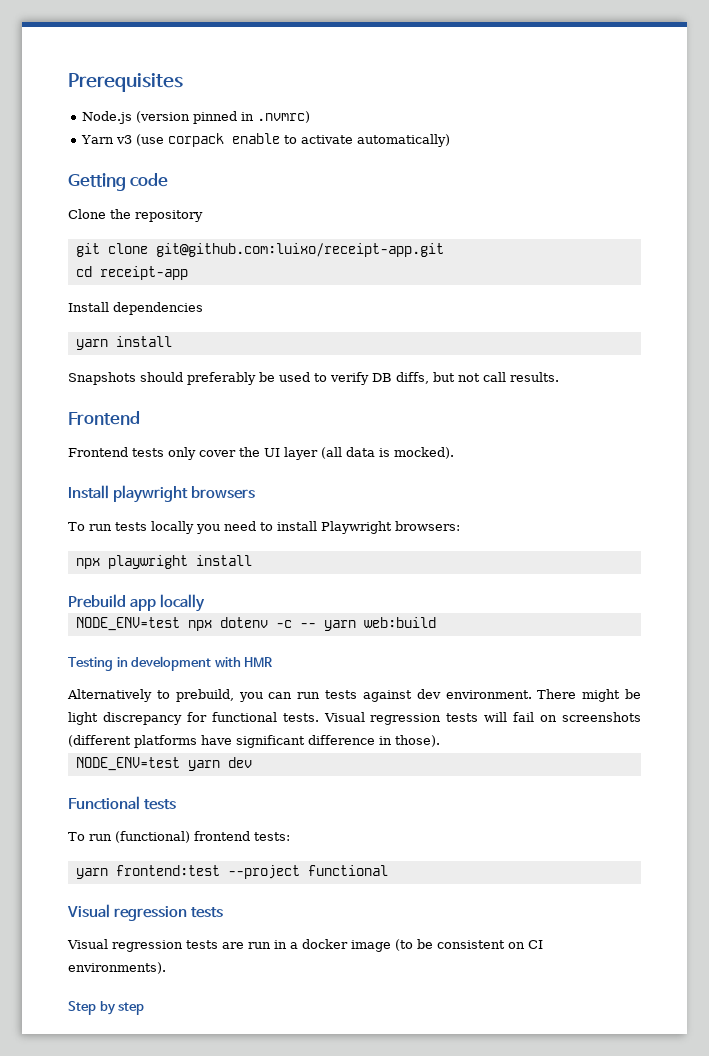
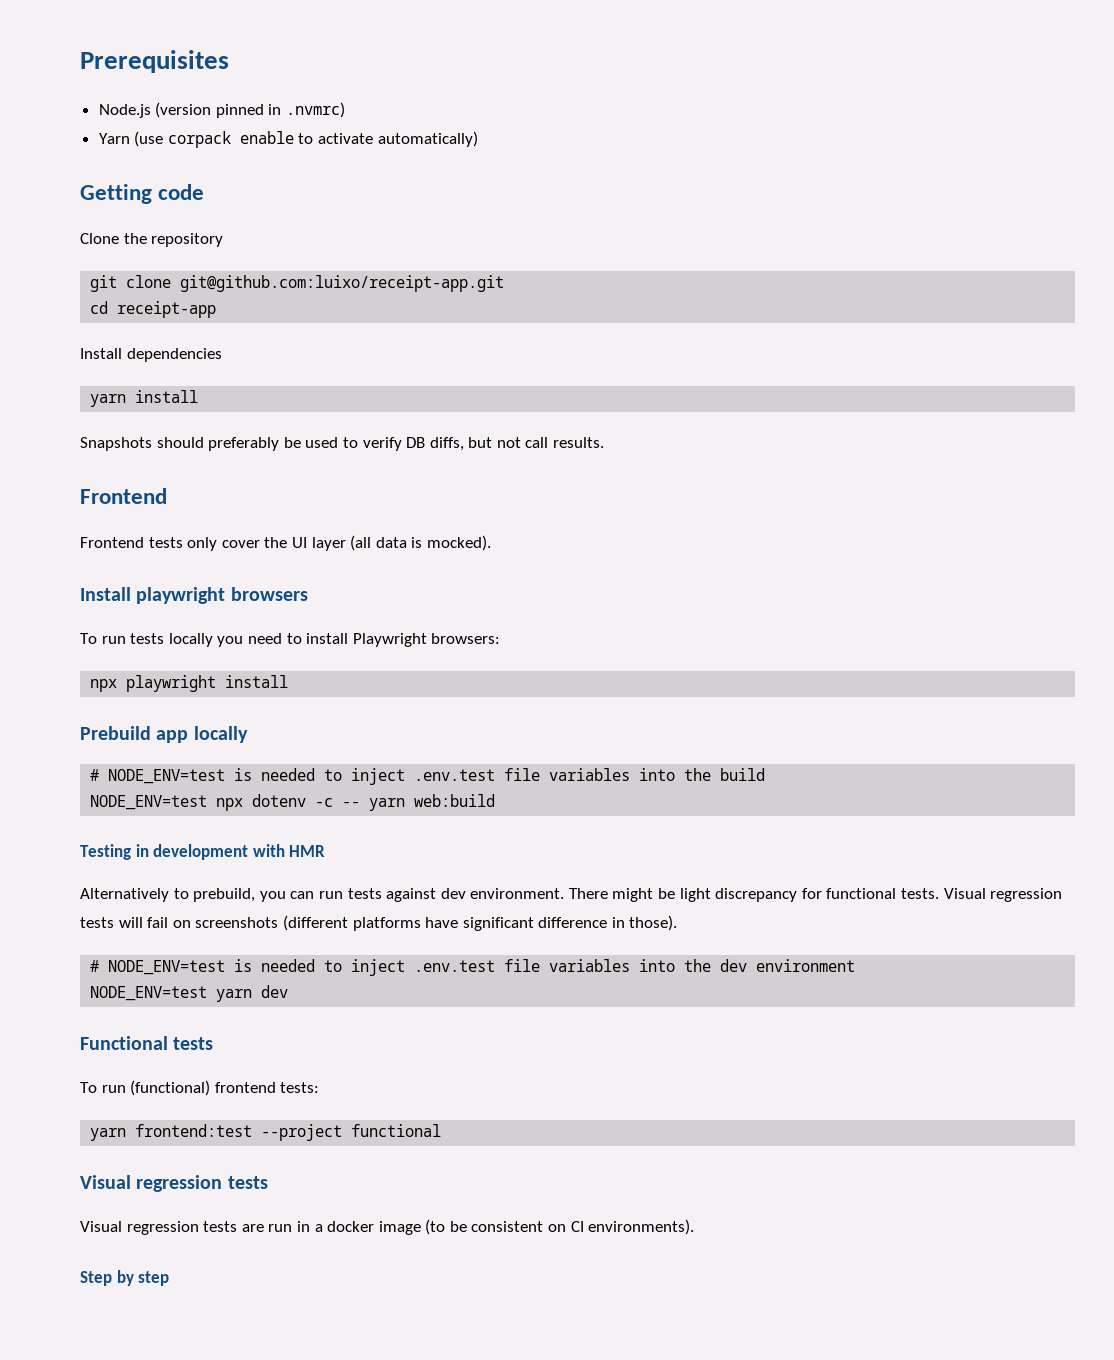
- Yarn v3 (use corpack enable to activate automatically)
+ Yarn (use corpack enable to activate automatically)
+ # NODE_ENV=test is needed to inject .env.test file variables into the build
+ # NODE_ENV=test is needed to inject .env.test file variables into the dev environment

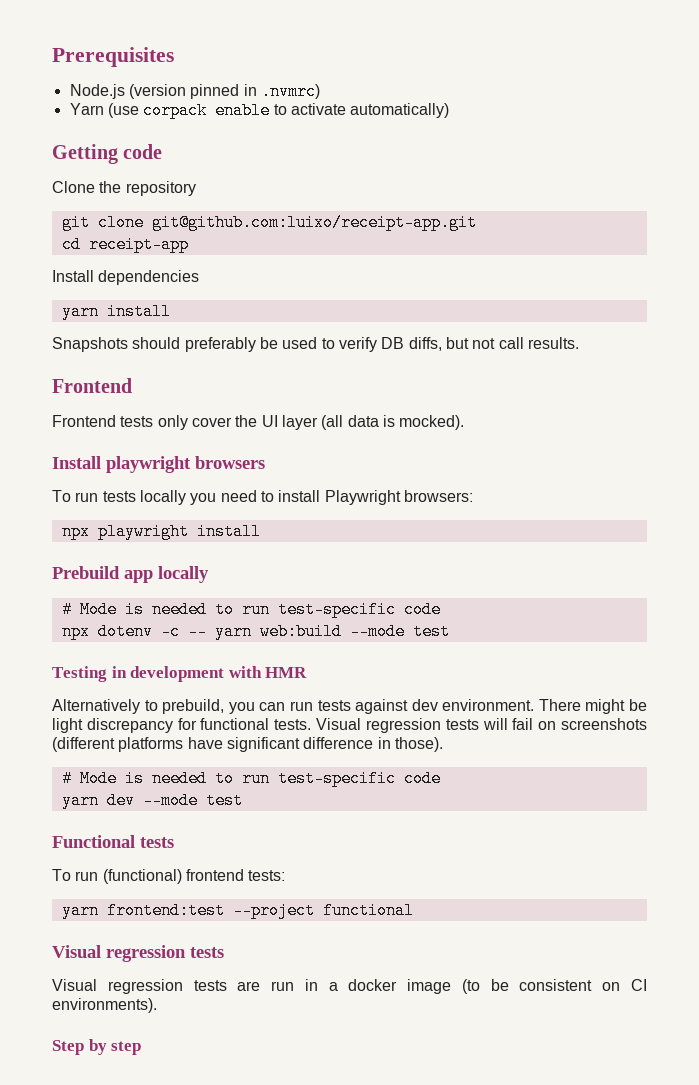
  Prebuild app locally
- # NODE_ENV=test is needed to inject .env.test file variables into the build
- NODE_ENV=test npx dotenv -c -- yarn web:build
+ # Mode is needed to run test-specific code
+ npx dotenv -c -- yarn web:build --mode test
  Visual regression tests will fail on screenshots (different platforms have significant difference in those).
- # NODE_ENV=test is needed to inject .env.test file variables into the dev environment
- NODE_ENV=test yarn dev
+ # Mode is needed to run test-specific code
+ yarn dev --mode test

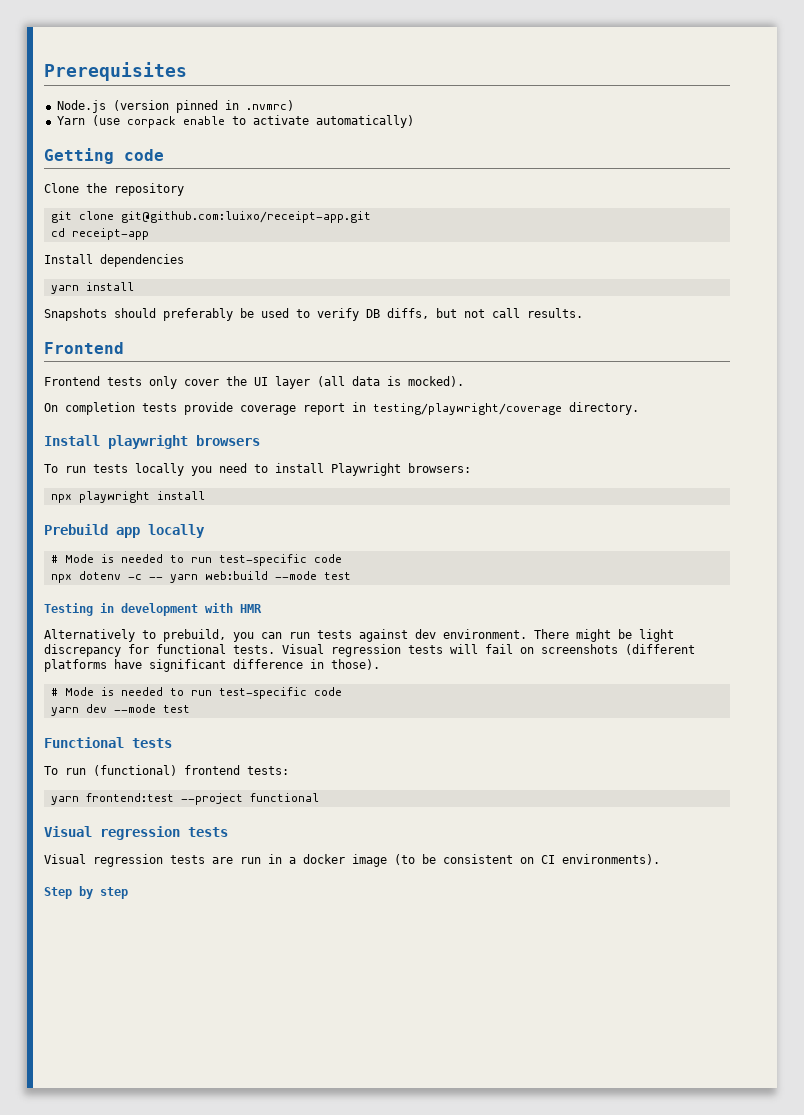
+ On completion tests provide coverage report in testing/playwright/coverage directory.

